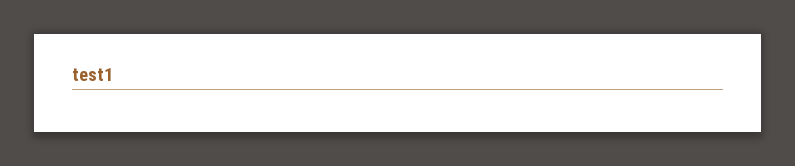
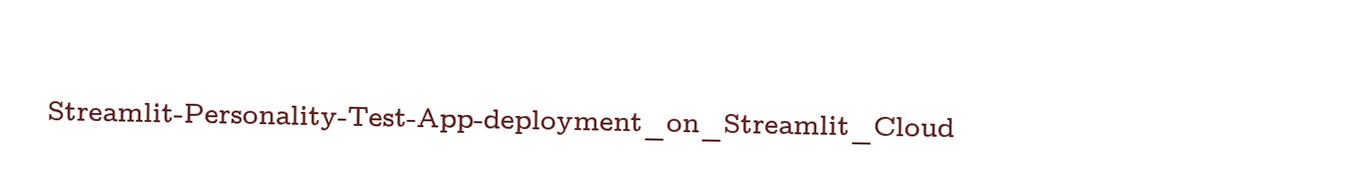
- test1
+ Streamlit-Personality-Test-App-deployment_on_Streamlit_Cloud

